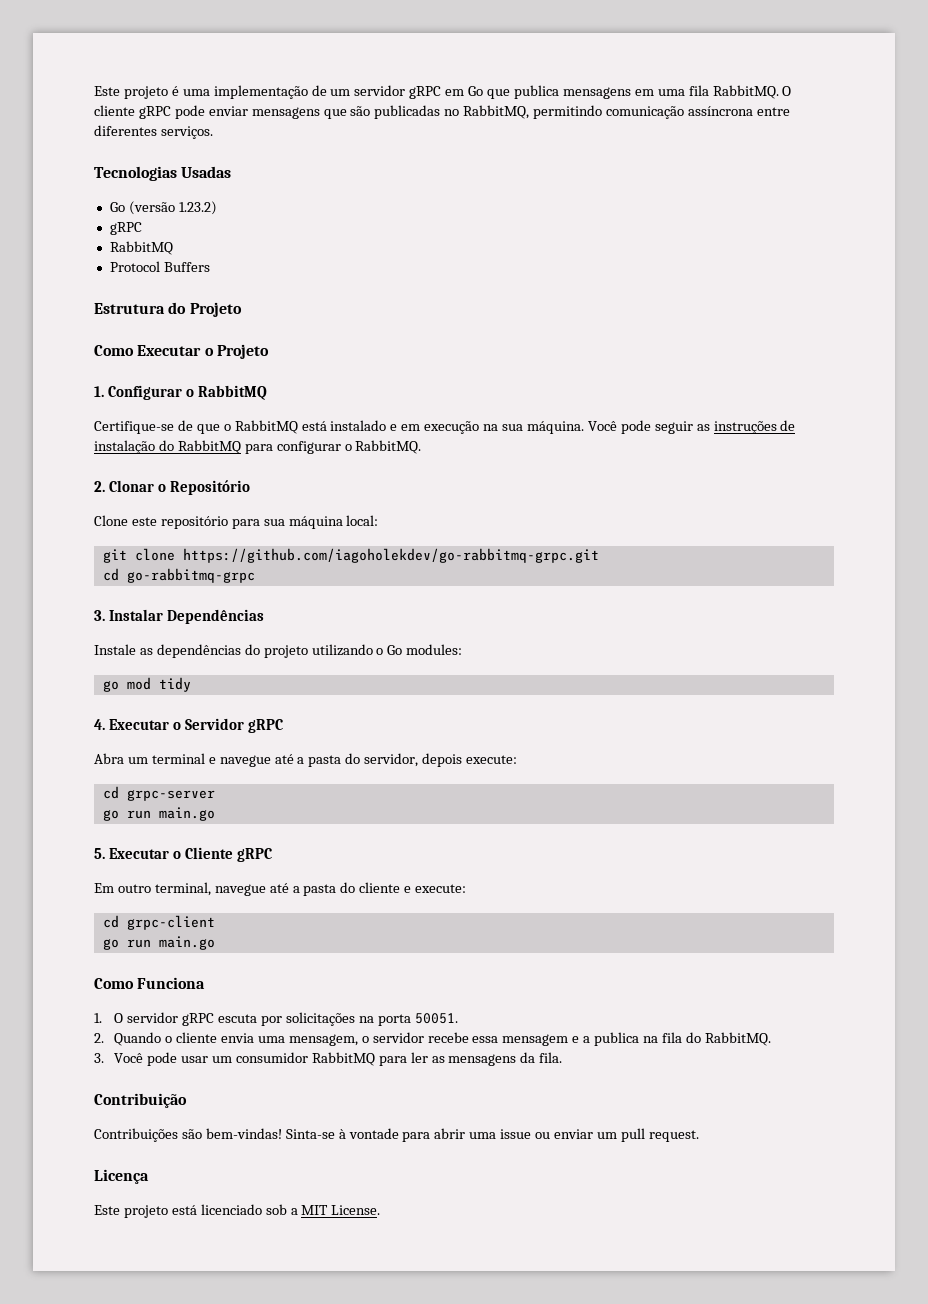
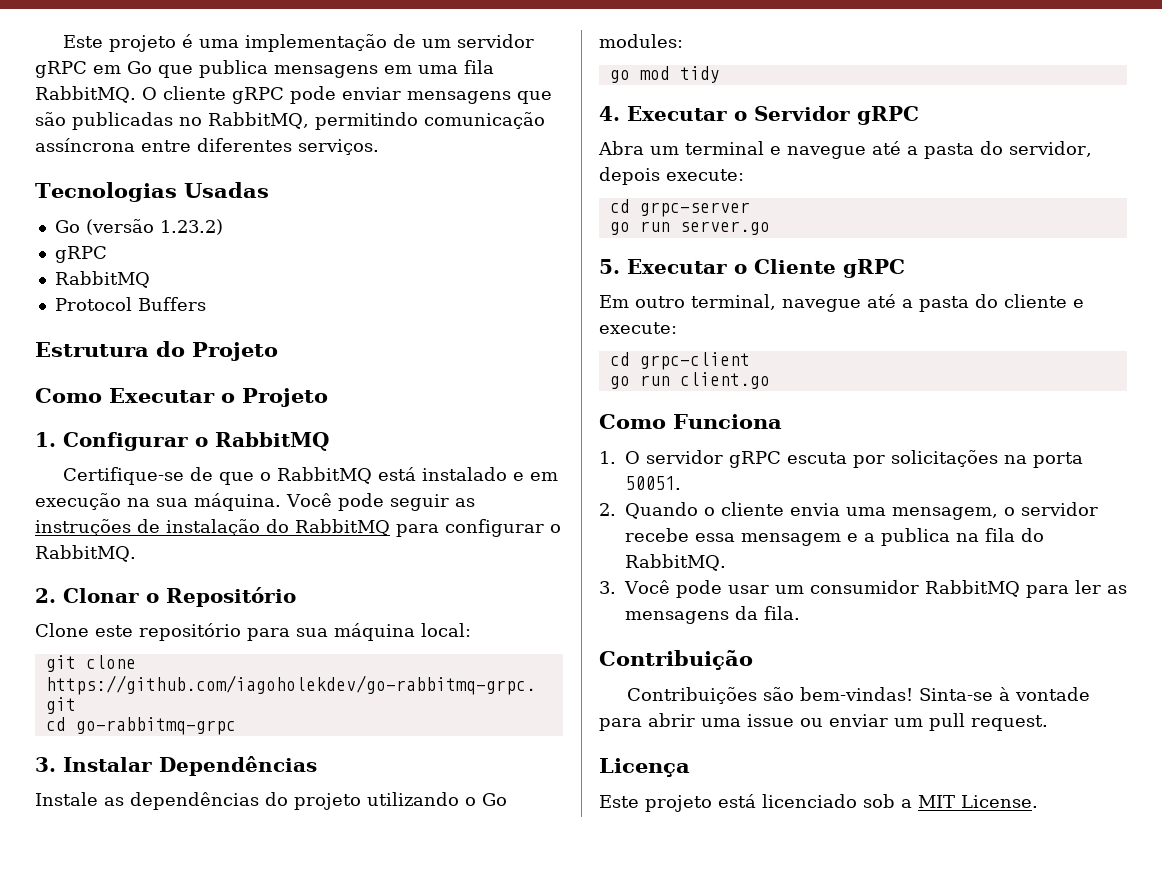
  cd grpc-server
- go run main.go
+ go run server.go
  cd grpc-client
- go run main.go
+ go run client.go

